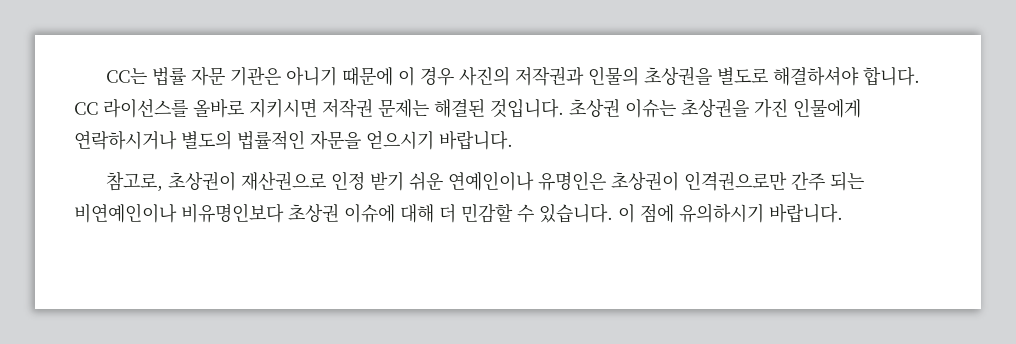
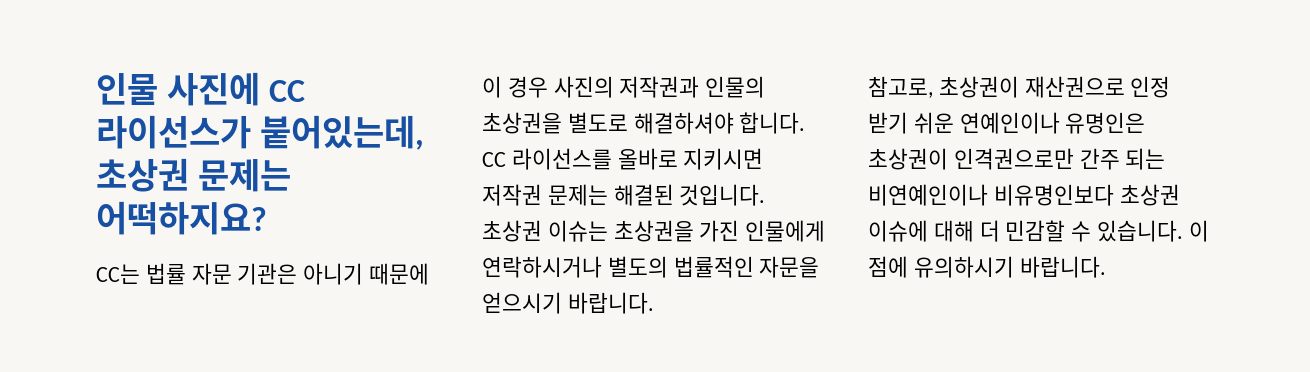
+ 인물 사진에 CC 라이선스가 붙어있는데, 초상권 문제는 어떡하지요?

